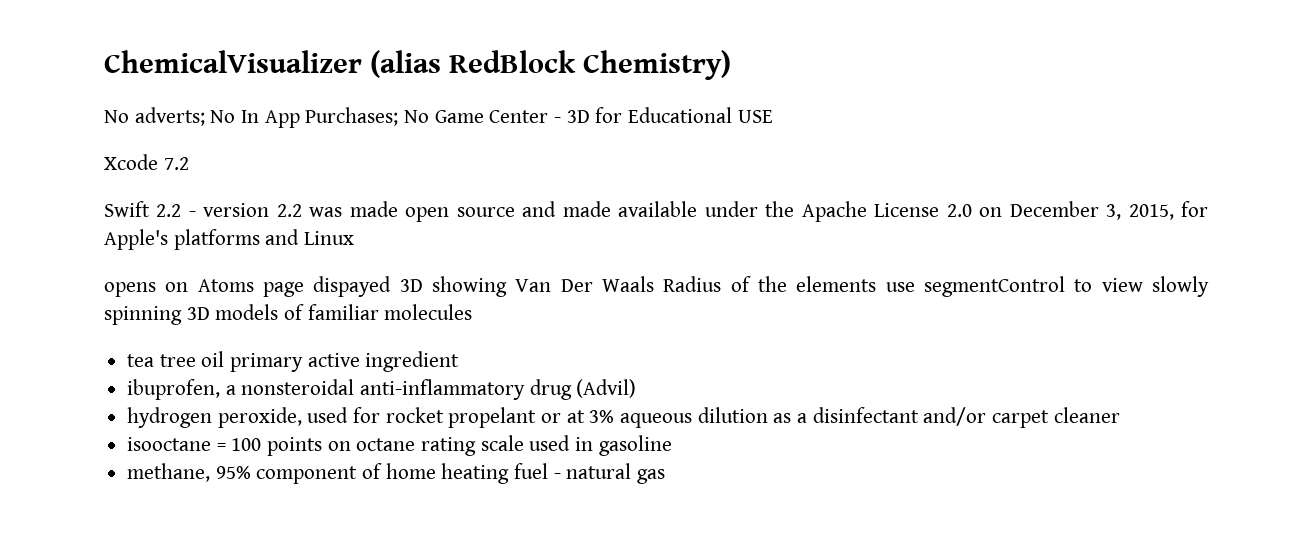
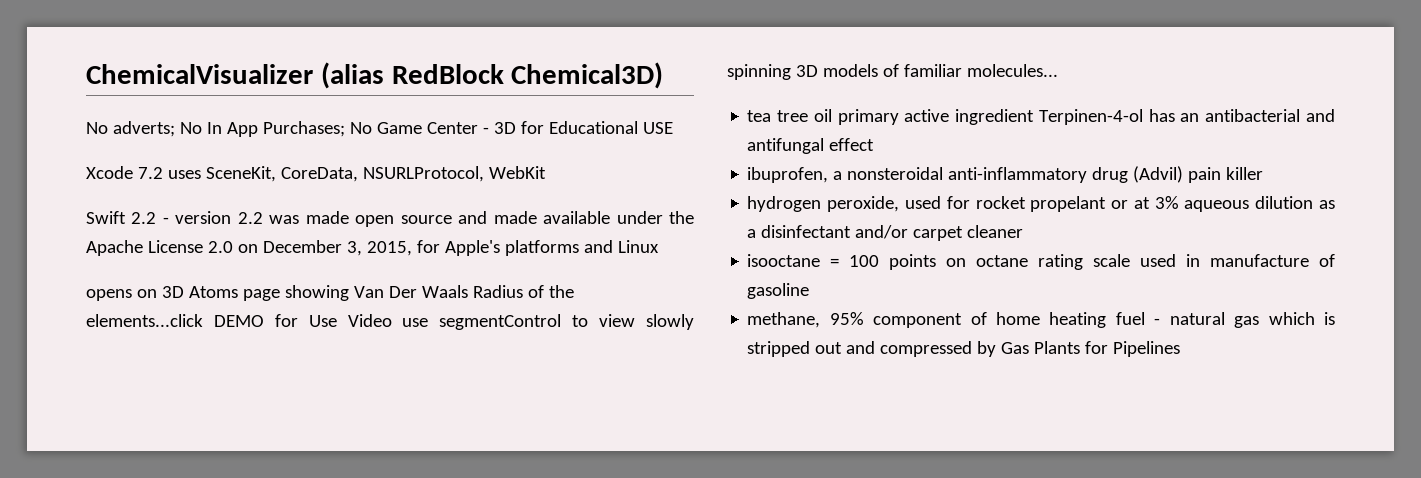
- ChemicalVisualizer (alias RedBlock Chemistry)
+ ChemicalVisualizer (alias RedBlock Chemical3D)
- Xcode 7.2
+ Xcode 7.2 uses SceneKit, CoreData, NSURLProtocol, WebKit
- opens on Atoms page dispayed 3D showing Van Der Waals Radius of the elements use segmentControl to view slowly spinning 3D models of familiar molecules
+ opens on 3D Atoms page showing Van Der Waals Radius of the elements...click DEMO for Use Video use segmentControl to view slowly spinning 3D models of familiar molecules...
- tea tree oil primary active ingredient
+ tea tree oil primary active ingredient Terpinen-4-ol has an antibacterial and antifungal effect
- ibuprofen, a nonsteroidal anti-inflammatory drug (Advil)
+ ibuprofen, a nonsteroidal anti-inflammatory drug (Advil) pain killer
- isooctane = 100 points on octane rating scale used in gasoline
+ isooctane = 100 points on octane rating scale used in manufacture of gasoline
- methane, 95% component of home heating fuel - natural gas
+ methane, 95% component of home heating fuel - natural gas which is stripped out and compressed by Gas Plants for Pipelines

